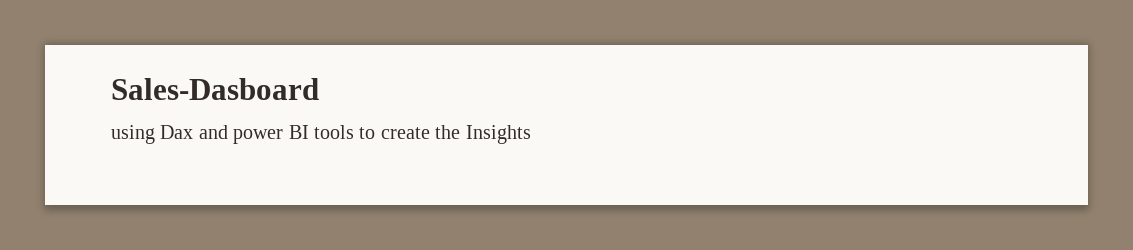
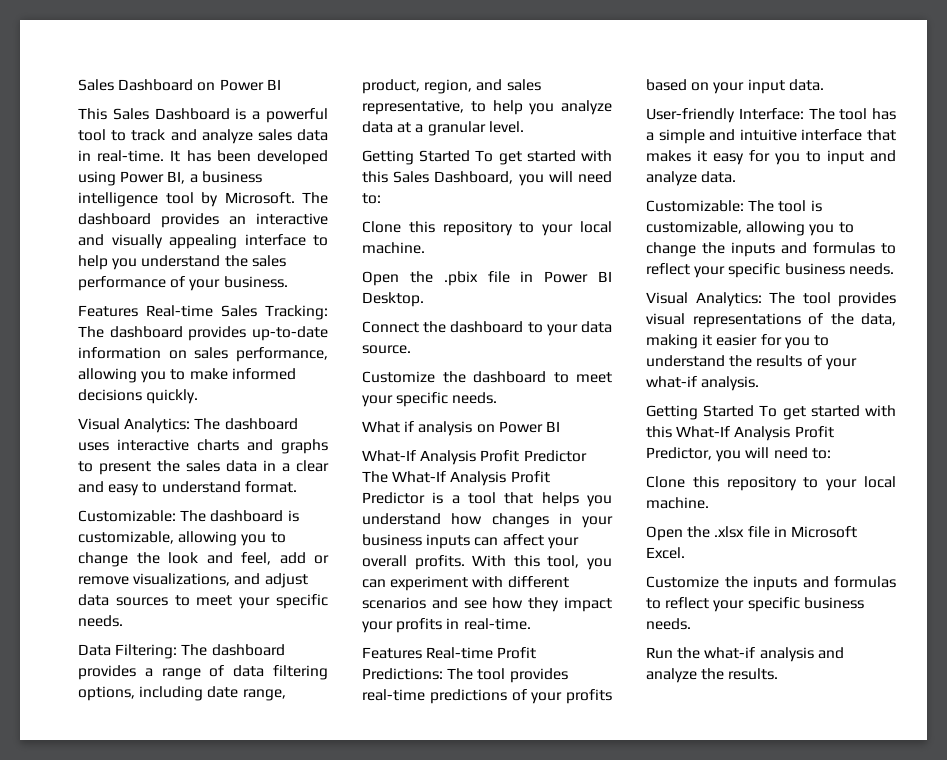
- Sales-Dasboard
- using Dax and power BI tools to create the Insights
+ Sales Dashboard on Power BI
+ This Sales Dashboard is a powerful tool to track and analyze sales data in real-time. It has been developed using Power BI, a business intelligence tool by Microsoft. The dashboard provides an interactive and visually appealing interface to help you understand the sales performance of your business.
+ Features Real-time Sales Tracking: The dashboard provides up-to-date information on sales performance, allowing you to make informed decisions quickly.
+ Visual Analytics: The dashboard uses interactive charts and graphs to present the sales data in a clear and easy to understand format.
+ Customizable: The dashboard is customizable, allowing you to change the look and feel, add or remove visualizations, and adjust data sources to meet your specific needs.
+ Data Filtering: The dashboard provides a range of data filtering options, including date range, product, region, and sales representative, to help you analyze data at a granular level.
+ Getting Started To get started with this Sales Dashboard, you will need to:
+ Clone this repository to your local machine.
+ Open the .pbix file in Power BI Desktop.
+ Connect the dashboard to your data source.
+ Customize the dashboard to meet your specific needs.
+ What if analysis on Power BI
+ What-If Analysis Profit Predictor The What-If Analysis Profit Predictor is a tool that helps you understand how changes in your business inputs can affect your overall profits. With this tool, you can experiment with different scenarios and see how they impact your profits in real-time.
+ Features Real-time Profit Predictions: The tool provides real-time predictions of your profits based on your input data.
+ User-friendly Interface: The tool has a simple and intuitive interface that makes it easy for you to input and analyze data.
+ Customizable: The tool is customizable, allowing you to change the inputs and formulas to reflect your specific business needs.
+ Visual Analytics: The tool provides visual representations of the data, making it easier for you to understand the results of your what-if analysis.
+ Getting Started To get started with this What-If Analysis Profit Predictor, you will need to:
+ Clone this repository to your local machine.
+ Open the .xlsx file in Microsoft Excel.
+ Customize the inputs and formulas to reflect your specific business needs.
+ Run the what-if analysis and analyze the results.

